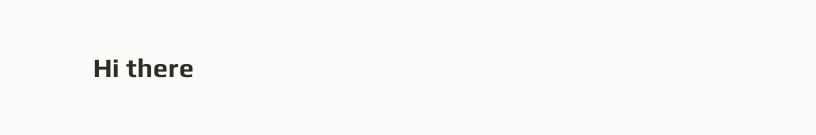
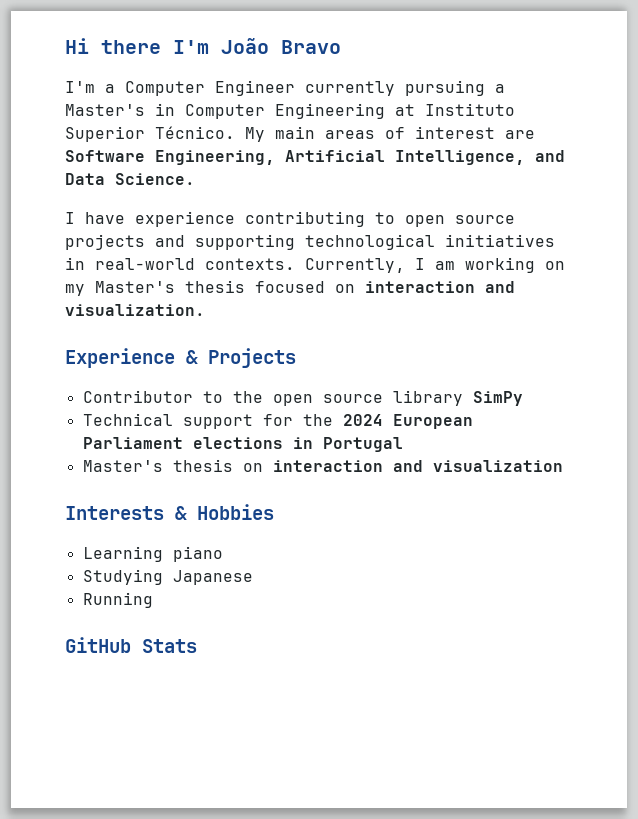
- Hi there
+ Hi there I'm João Bravo
+ I'm a Computer Engineer currently pursuing a Master's in Computer Engineering at Instituto Superior Técnico. My main areas of interest are Software Engineering, Artificial Intelligence, and Data Science.
+ I have experience contributing to open source projects and supporting technological initiatives in real-world contexts. Currently, I am working on my Master's thesis focused on interaction and visualization.
+ Experience & Projects
+ Contributor to the open source library SimPy
+ Technical support for the 2024 European Parliament elections in Portugal
+ Master's thesis on interaction and visualization
+ Interests & Hobbies
+ Learning piano
+ Studying Japanese
+ Running
+ GitHub Stats

